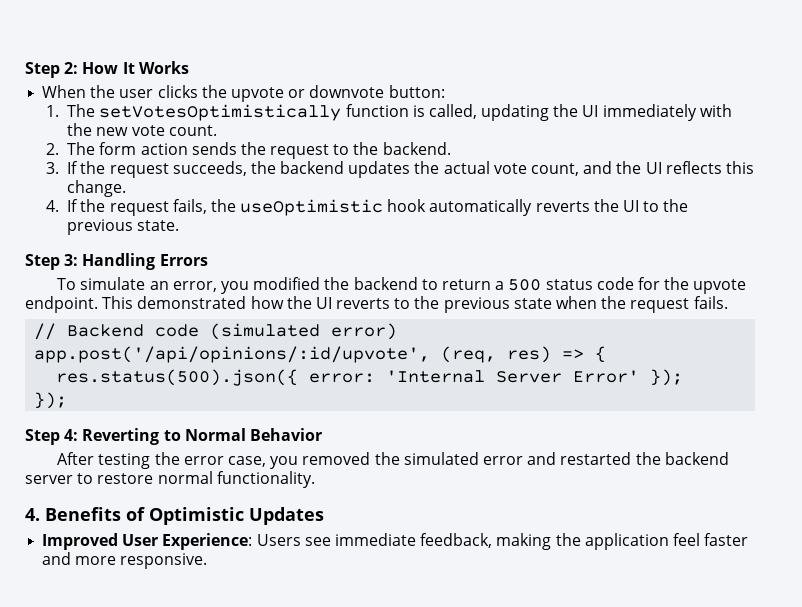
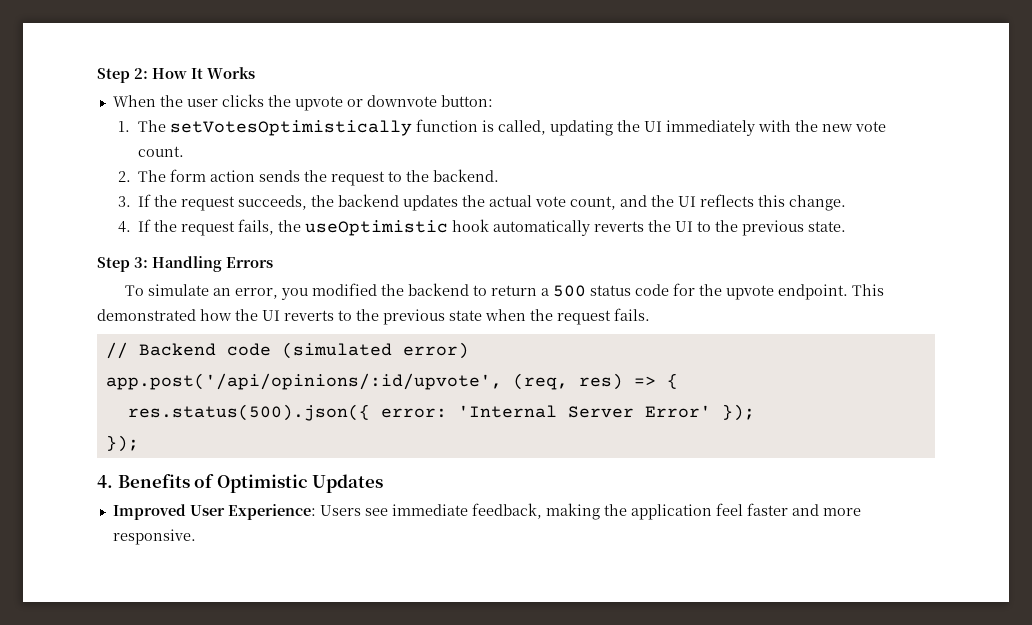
- Step 4: Reverting to Normal Behavior
- After testing the error case, you removed the simulated error and restarted the backend server to restore normal functionality.

